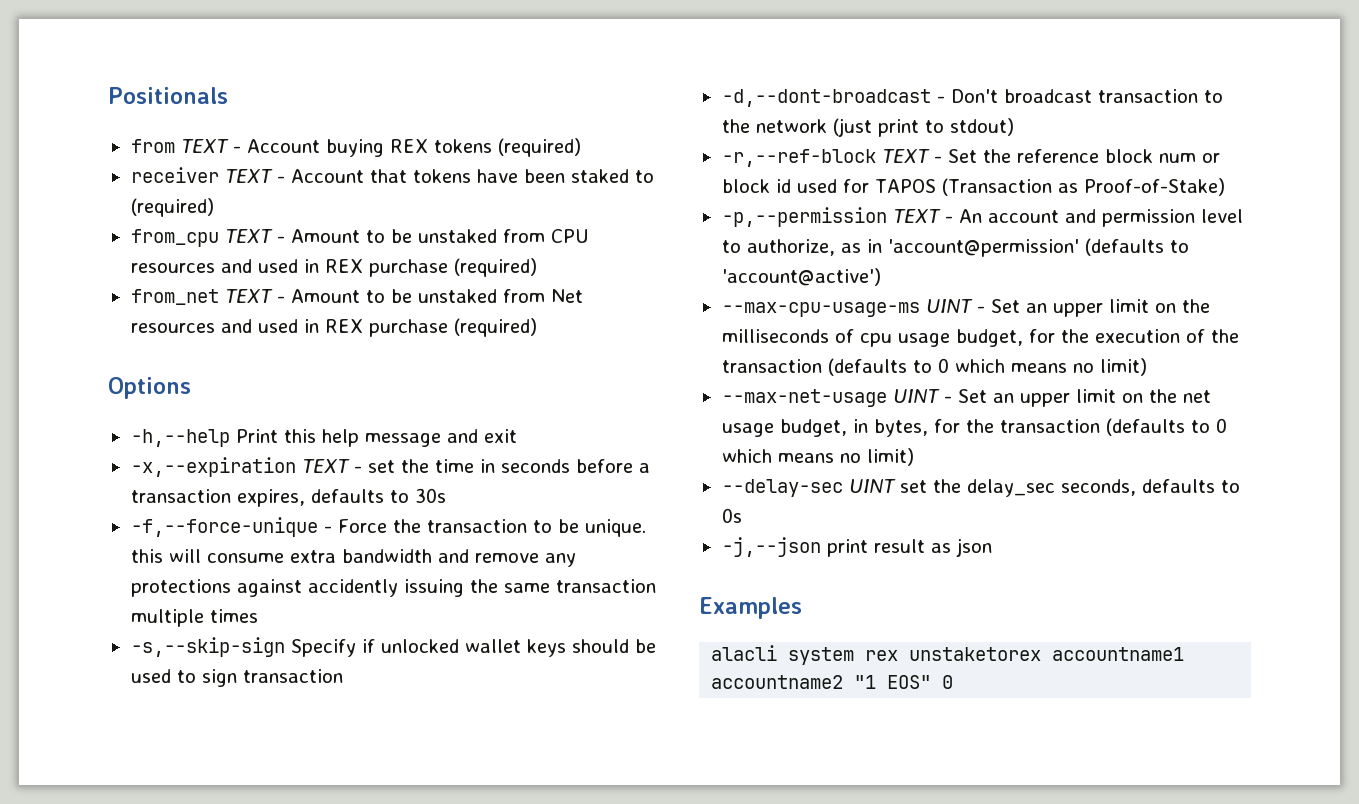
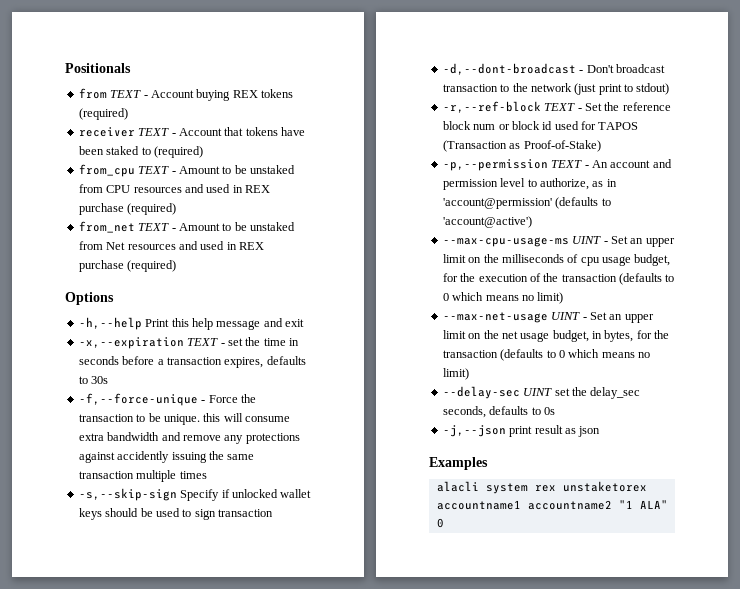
- alacli system rex unstaketorex accountname1 accountname2 "1 EOS" 0
+ alacli system rex unstaketorex accountname1 accountname2 "1 ALA" 0

